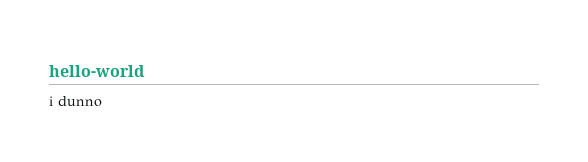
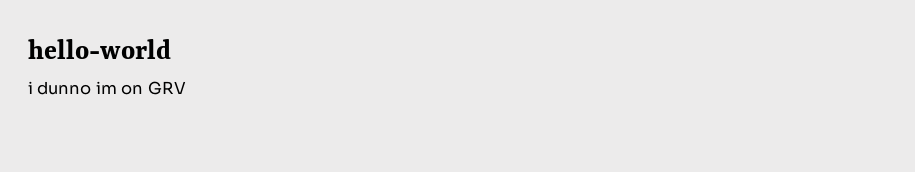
- i dunno
+ i dunno im on GRV

